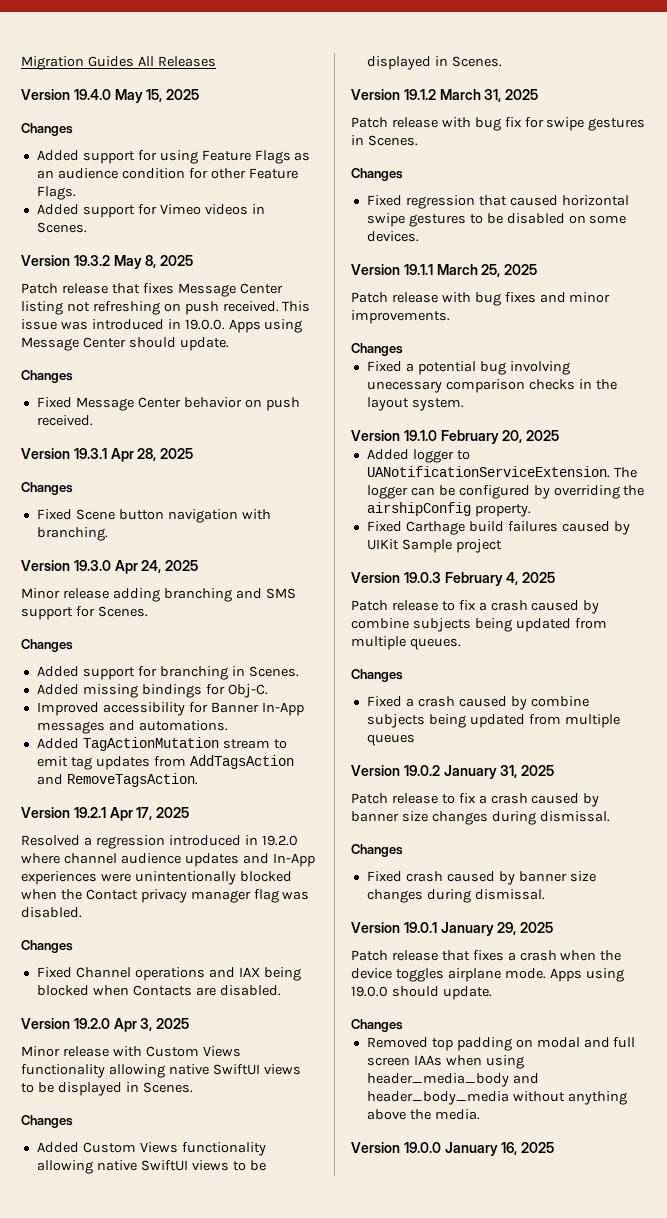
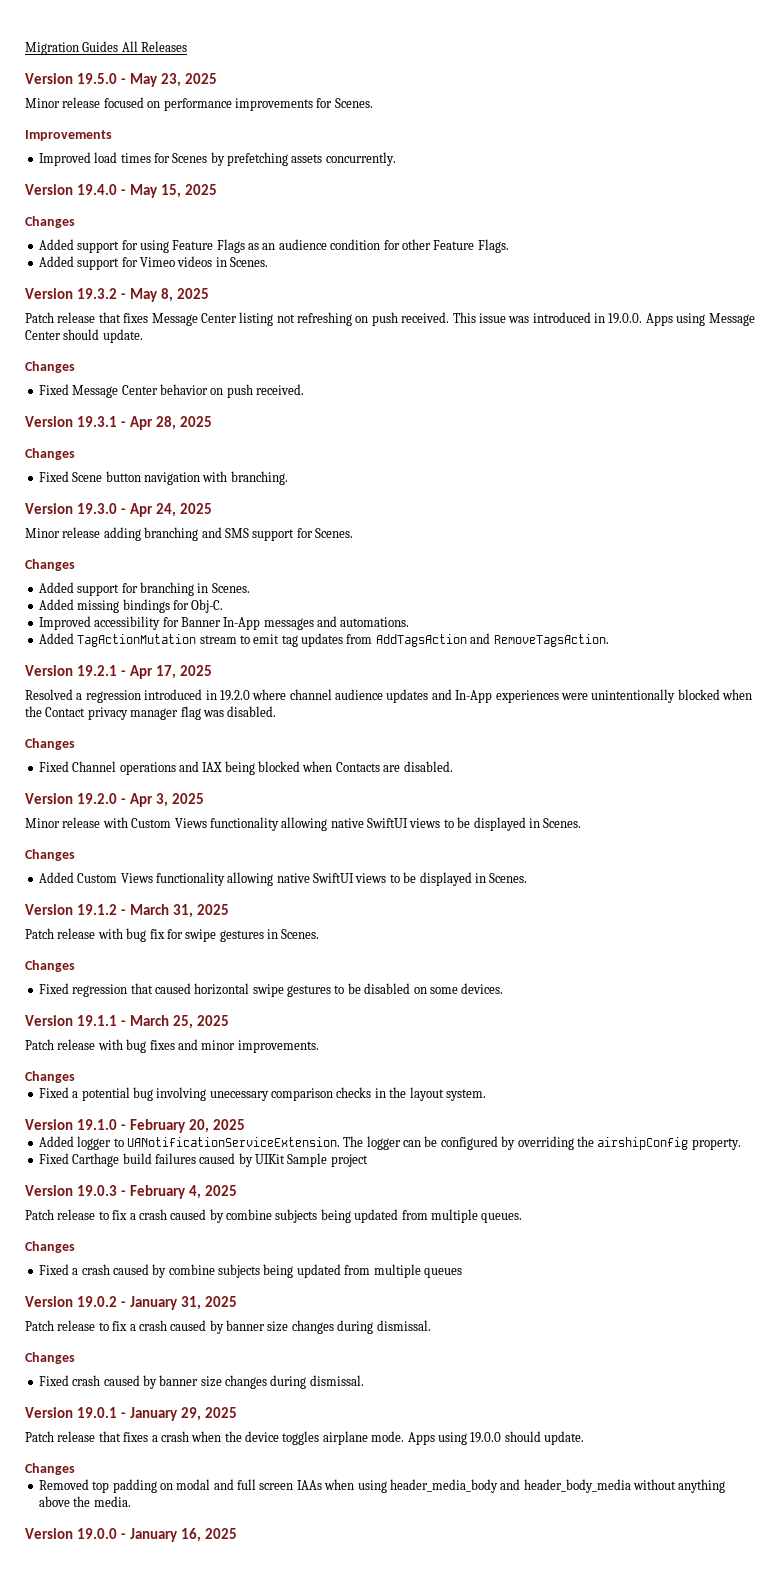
+ Version 19.5.0 - May 23, 2025
+ Minor release focused on performance improvements for Scenes.
+ Improvements
+ Improved load times for Scenes by prefetching assets concurrently.
- Version 19.4.0 May 15, 2025
+ Version 19.4.0 - May 15, 2025
- Version 19.3.2 May 8, 2025
+ Version 19.3.2 - May 8, 2025
- Version 19.3.1 Apr 28, 2025
+ Version 19.3.1 - Apr 28, 2025
- Version 19.3.0 Apr 24, 2025
+ Version 19.3.0 - Apr 24, 2025
- Version 19.2.1 Apr 17, 2025
+ Version 19.2.1 - Apr 17, 2025
- Version 19.2.0 Apr 3, 2025
+ Version 19.2.0 - Apr 3, 2025
- Version 19.1.2 March 31, 2025
+ Version 19.1.2 - March 31, 2025
- Version 19.1.1 March 25, 2025
+ Version 19.1.1 - March 25, 2025
- Version 19.1.0 February 20, 2025
+ Version 19.1.0 - February 20, 2025
- Version 19.0.3 February 4, 2025
+ Version 19.0.3 - February 4, 2025
- Version 19.0.2 January 31, 2025
+ Version 19.0.2 - January 31, 2025
- Version 19.0.1 January 29, 2025
+ Version 19.0.1 - January 29, 2025
- Version 19.0.0 January 16, 2025
+ Version 19.0.0 - January 16, 2025

